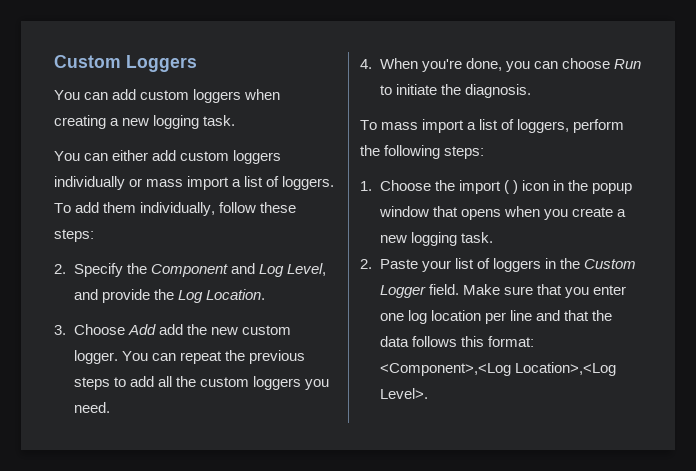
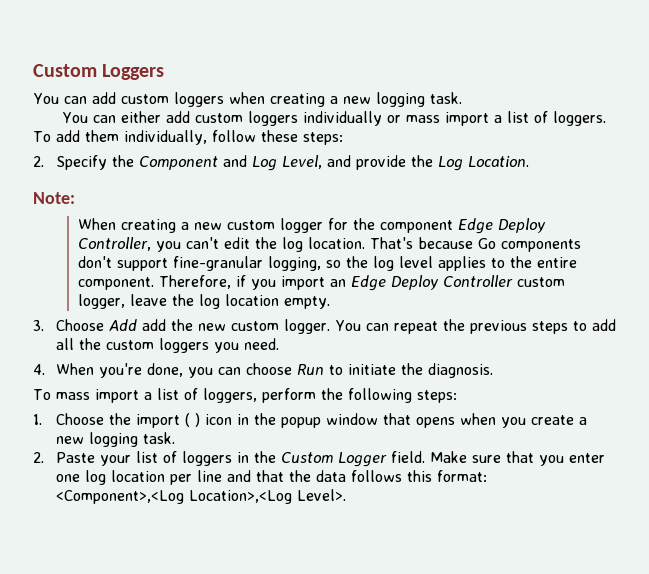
+ Note:
+ When creating a new custom logger for the component Edge Deploy Controller, you can't edit the log location. That's because Go components don't support fine-granular logging, so the log level applies to the entire component. Therefore, if you import an Edge Deploy Controller custom logger, leave the log location empty.

